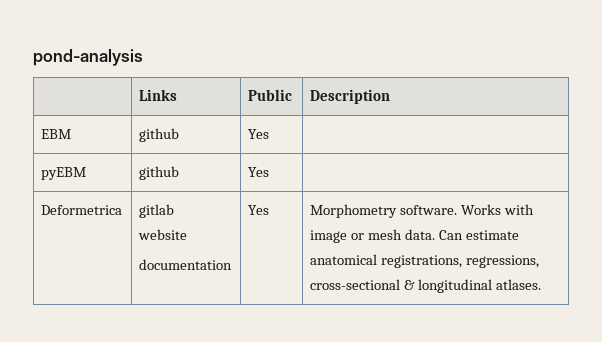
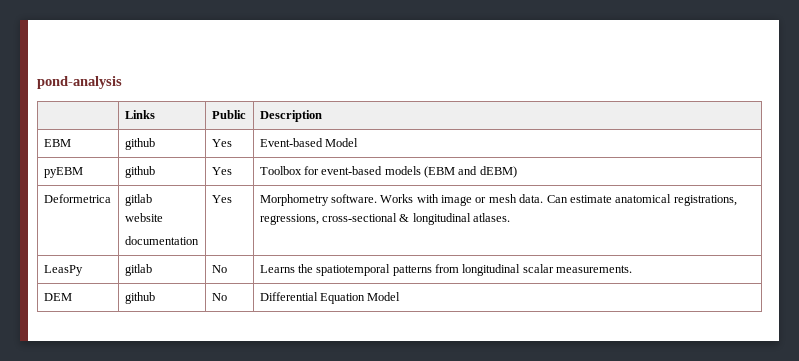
- EBM | github | Yes |
+ EBM | github | Yes | Event-based Model
- pyEBM | github | Yes |
+ pyEBM | github | Yes | Toolbox for event-based models (EBM and dEBM)
+ LeasPy | gitlab | No | Learns the spatiotemporal patterns from longitudinal scalar measurements.
+ DEM | github | No | Differential Equation Model

